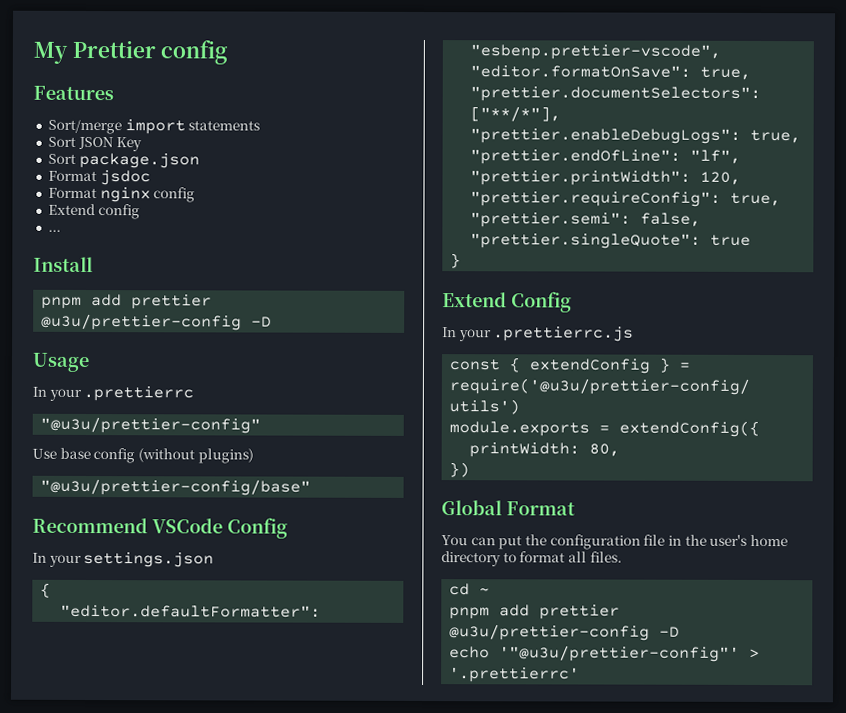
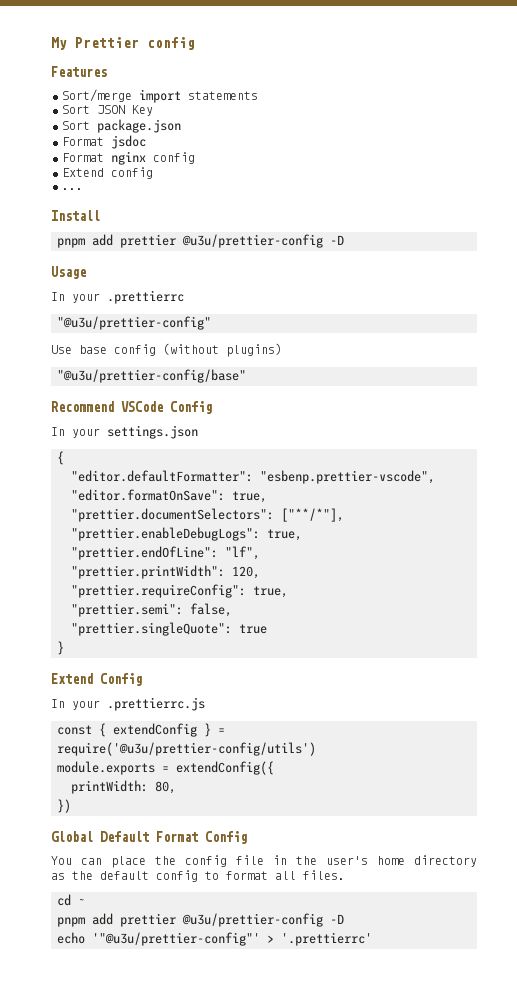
- Global Format
+ Global Default Format Config
- You can put the configuration file in the user's home directory to format all files.
+ You can place the config file in the user's home directory as the default config to format all files.

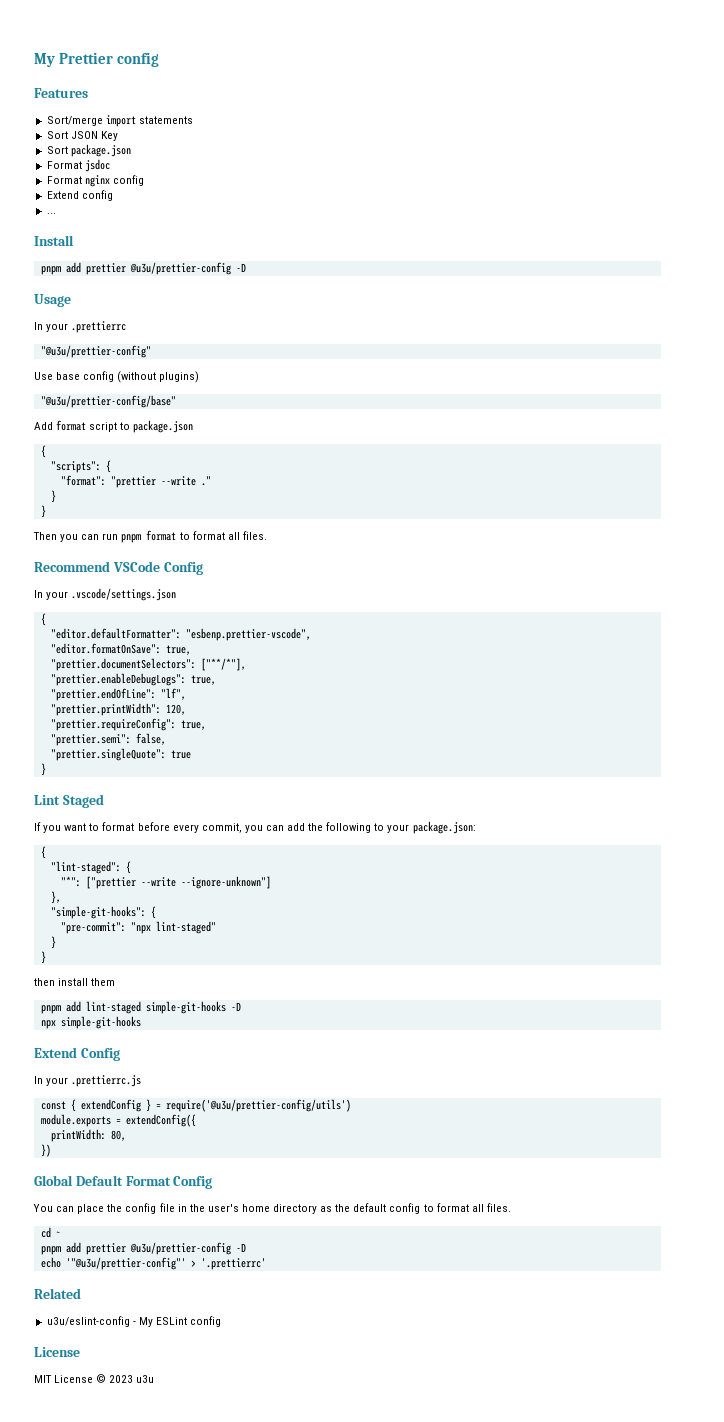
+ Add format script to package.json
+ {
+ "scripts": {
+ "format": "prettier --write ."
+ }
+ }
+ Then you can run pnpm format to format all files.
- In your settings.json
+ In your .vscode/settings.json
+ Lint Staged
+ If you want to format before every commit, you can add the following to your package.json:
+ {
+ "lint-staged": {
+ "*": ["prettier --write --ignore-unknown"]
+ },
+ "simple-git-hooks": {
+ "pre-commit": "npx lint-staged"
+ }
+ }
+ then install them
+ pnpm add lint-staged simple-git-hooks -D
+ npx simple-git-hooks
+ Related
+ u3u/eslint-config - My ESLint config
+ License
+ MIT License © 2023 u3u

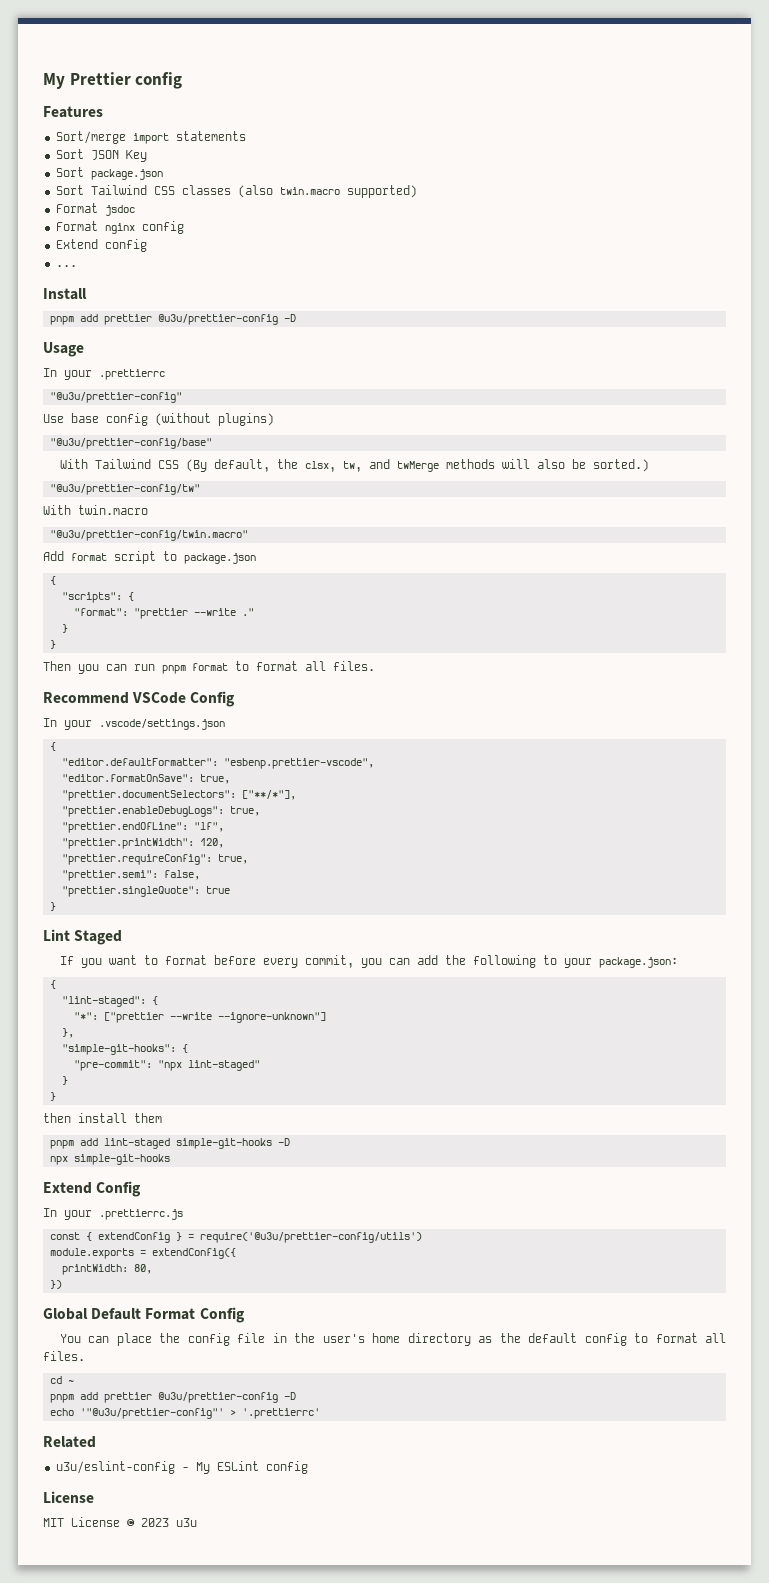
+ Sort Tailwind CSS classes (also twin.macro supported)
+ With Tailwind CSS (By default, the clsx, tw, and twMerge methods will also be sorted.)
+ "@u3u/prettier-config/tw"
+ With twin.macro
+ "@u3u/prettier-config/twin.macro"

